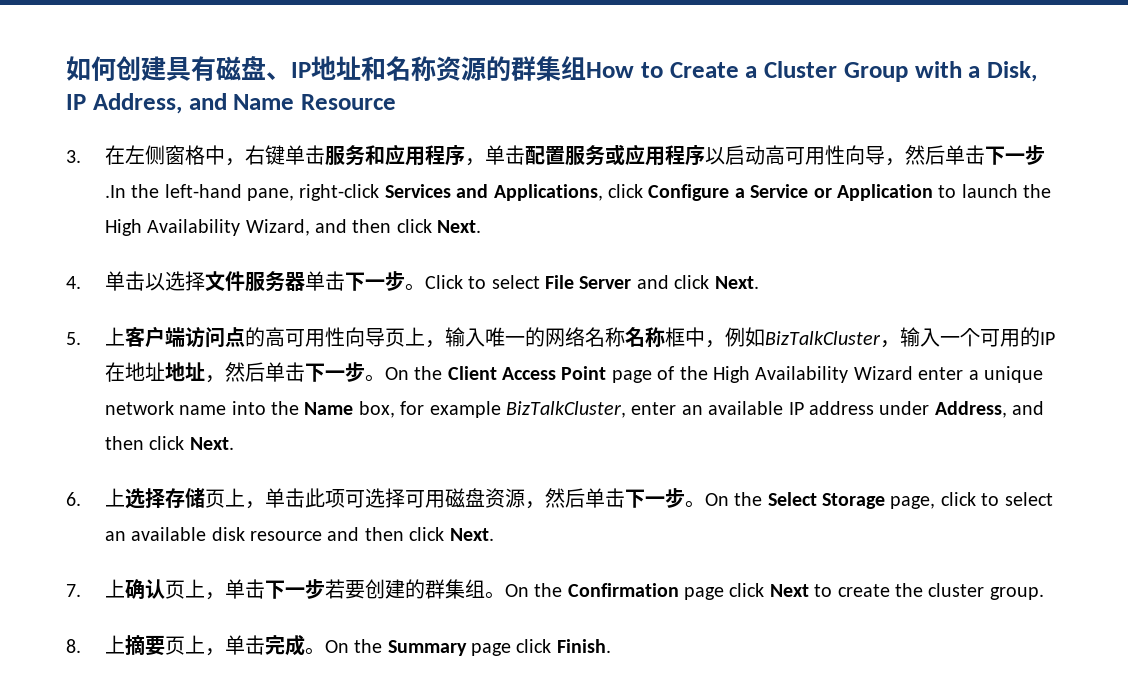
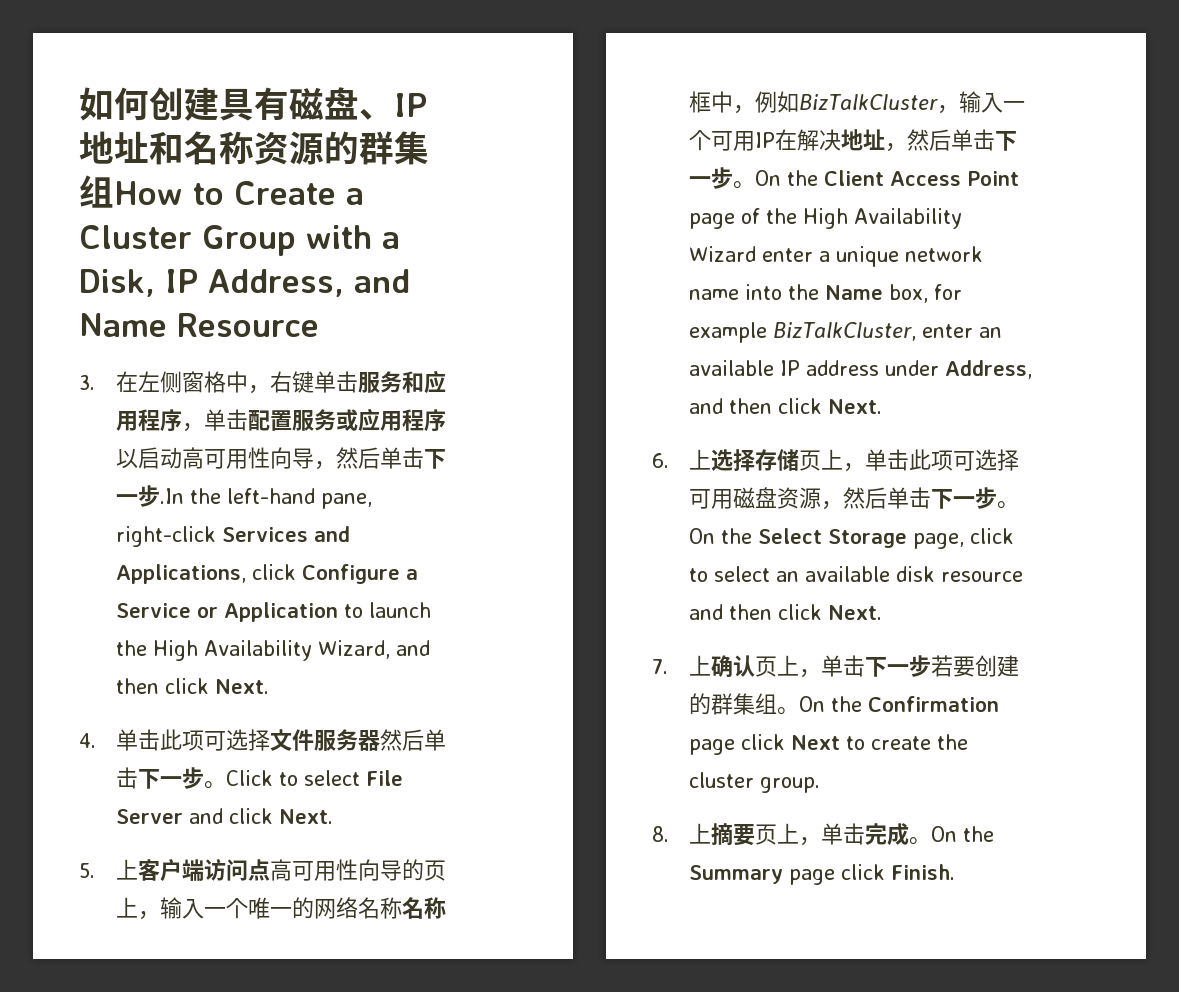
- 4.单击以选择文件服务器单击下一步。
+ 4.单击此项可选择文件服务器然后单击下一步。
- 5.上客户端访问点的高可用性向导页上，输入唯一的网络名称名称框中，例如BizTalkCluster，输入一个可用的IP在地址地址，然后单击下一步。
+ 5.上客户端访问点高可用性向导的页上，输入一个唯一的网络名称名称框中，例如BizTalkCluster，输入一个可用IP在解决地址，然后单击下一步。

